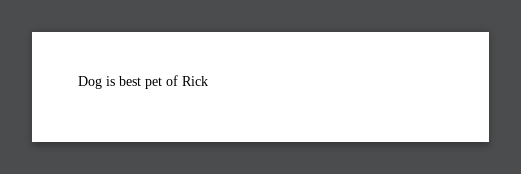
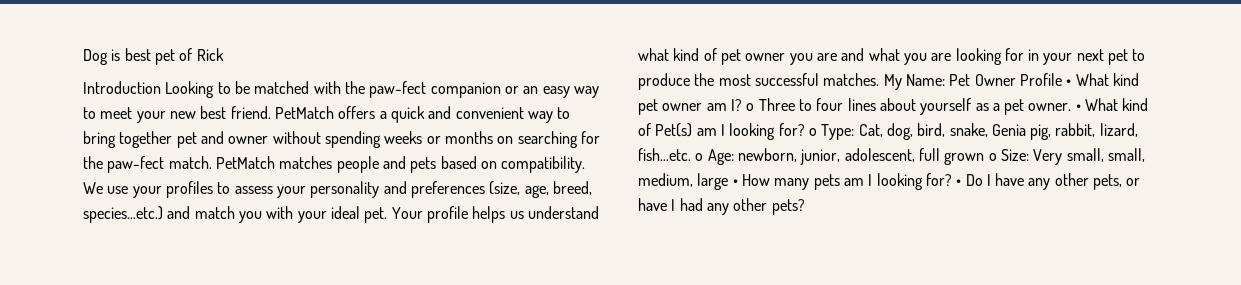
+ Introduction Looking to be matched with the paw-fect companion or an easy way to meet your new best friend. PetMatch offers a quick and convenient way to bring together pet and owner without spending weeks or months on searching for the paw-fect match. PetMatch matches people and pets based on compatibility. We use your profiles to assess your personality and preferences (size, age, breed, species…etc.) and match you with your ideal pet. Your profile helps us understand what kind of pet owner you are and what you are looking for in your next pet to produce the most successful matches. My Name: Pet Owner Profile • What kind pet owner am I? o Three to four lines about yourself as a pet owner. • What kind of Pet(s) am I looking for? o Type: Cat, dog, bird, snake, Genia pig, rabbit, lizard, fish…etc. o Age: newborn, junior, adolescent, full grown o Size: Very small, small, medium, large • How many pets am I looking for? • Do I have any other pets, or have I had any other pets?

